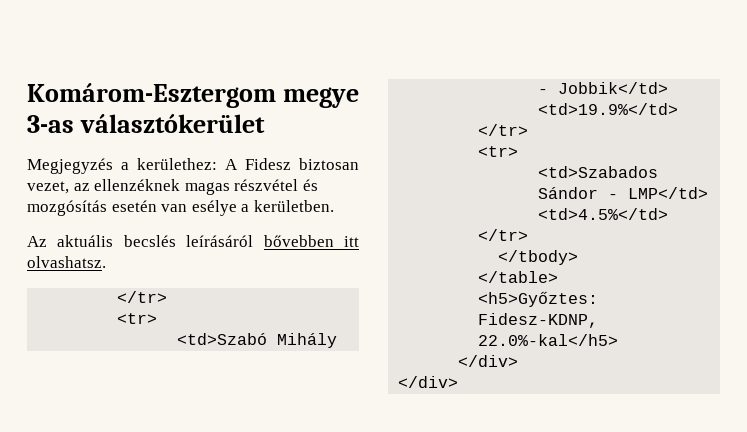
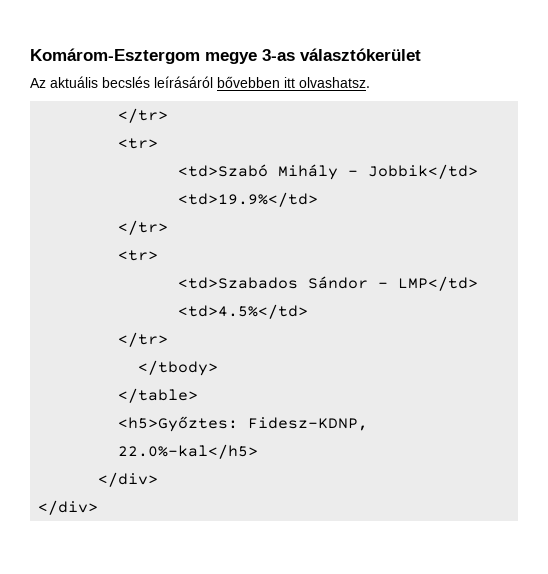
- Megjegyzés a kerülethez: A Fidesz biztosan vezet, az ellenzéknek magas részvétel és mozgósítás esetén van esélye a kerületben.

